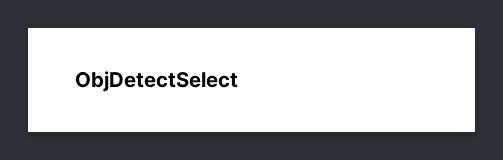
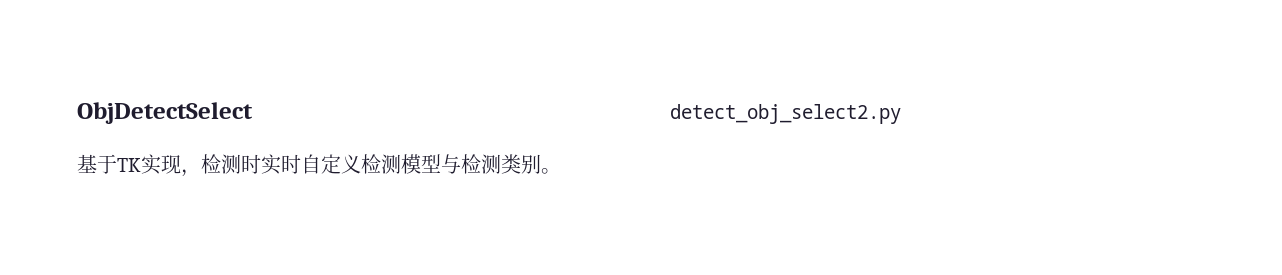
+ 基于TK实现，检测时实时自定义检测模型与检测类别。detect_obj_select2.py

